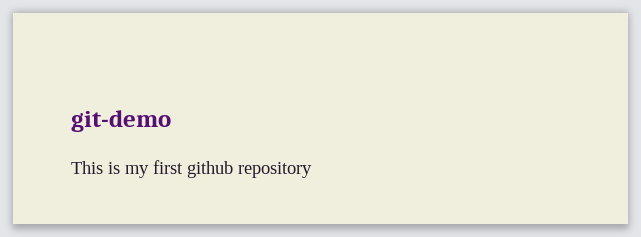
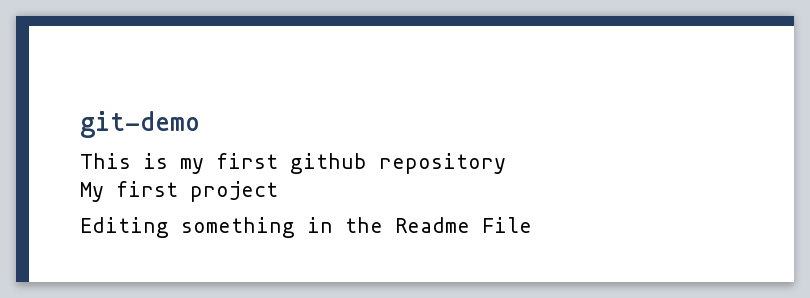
+ My first project
+ Editing something in the Readme File

